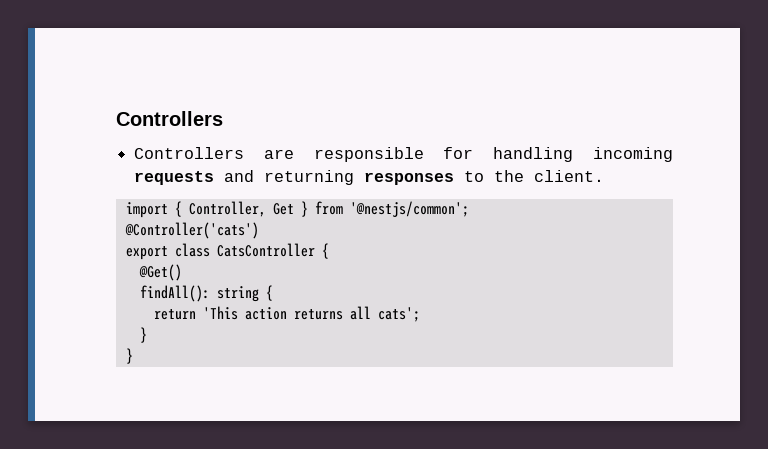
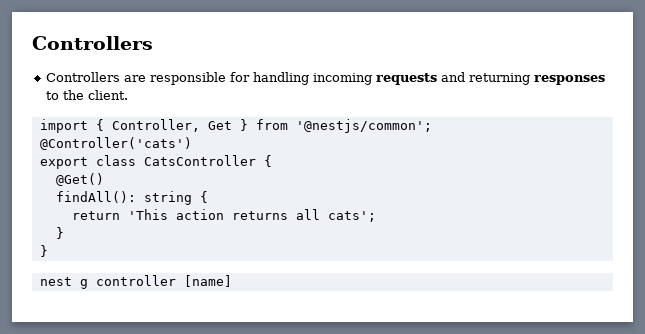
+ nest g controller [name]

